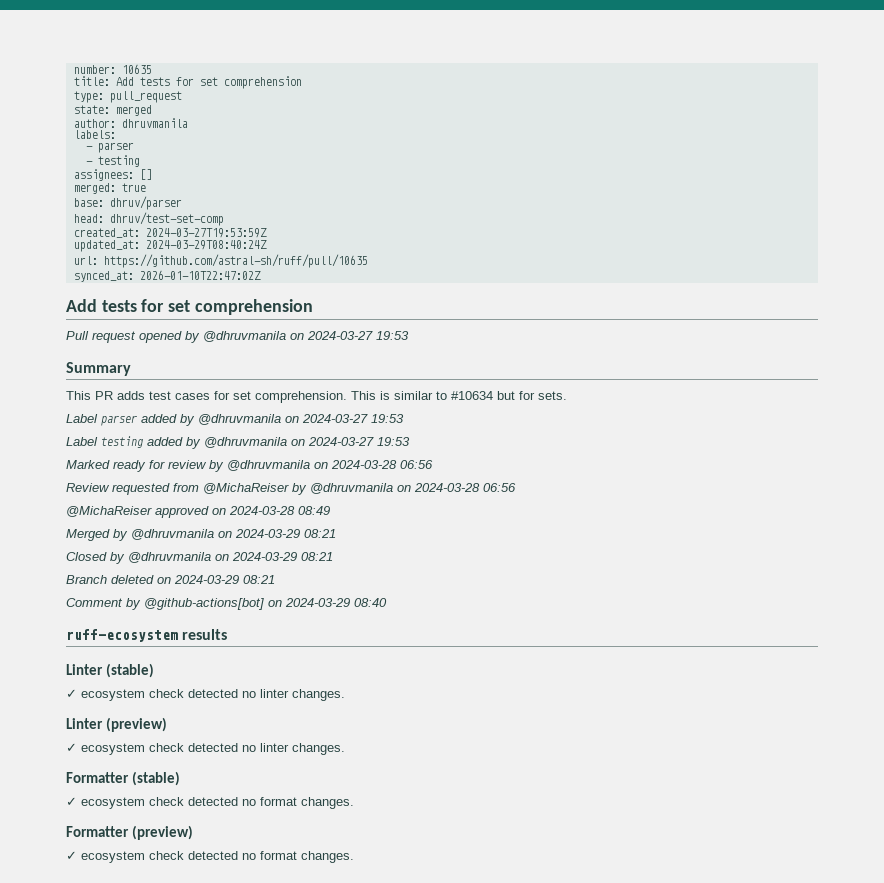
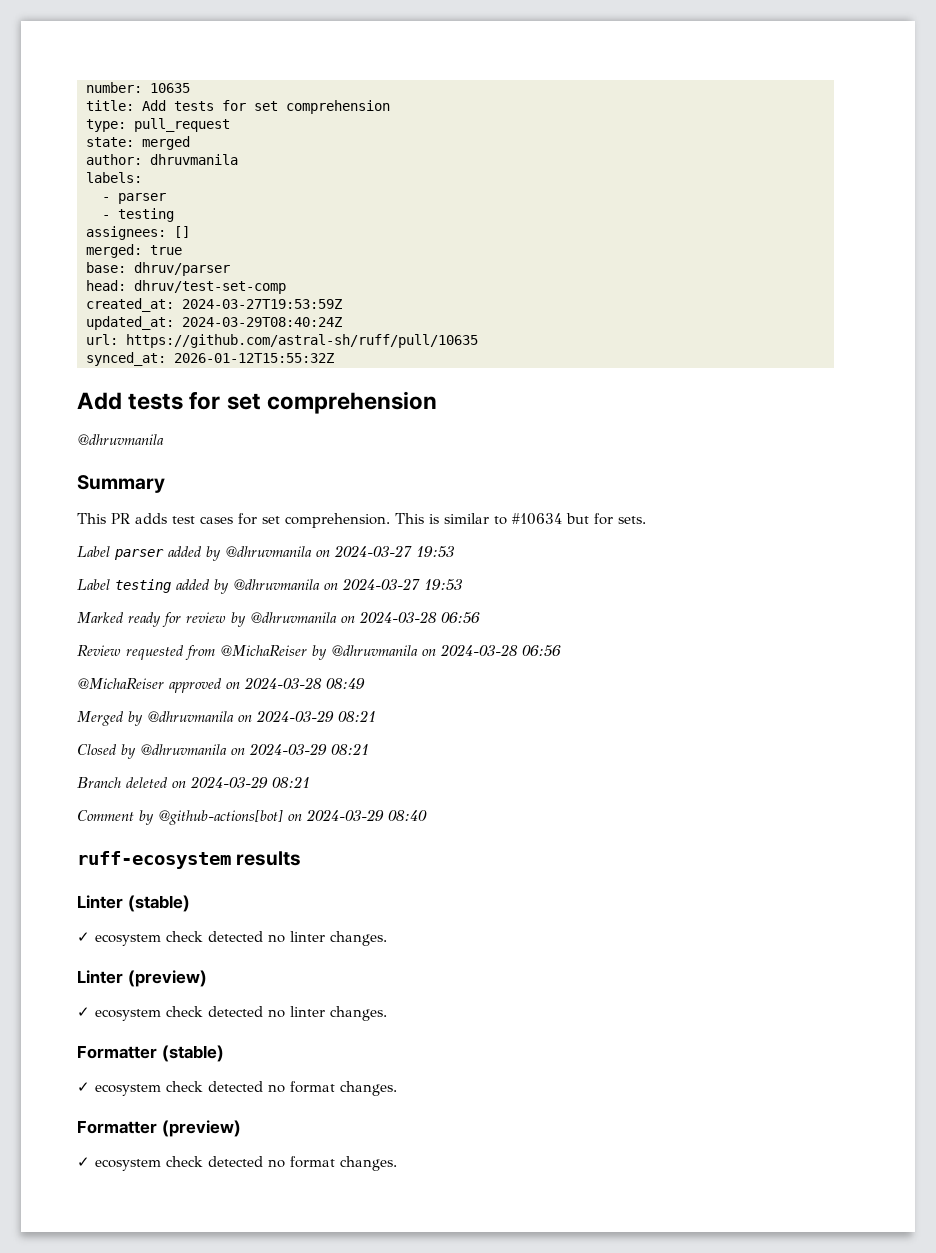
- synced_at: 2026-01-10T22:47:02Z
+ synced_at: 2026-01-12T15:55:32Z
  Add tests for set comprehension
- Pull request opened by @dhruvmanila on 2024-03-27 19:53
+ @dhruvmanila

